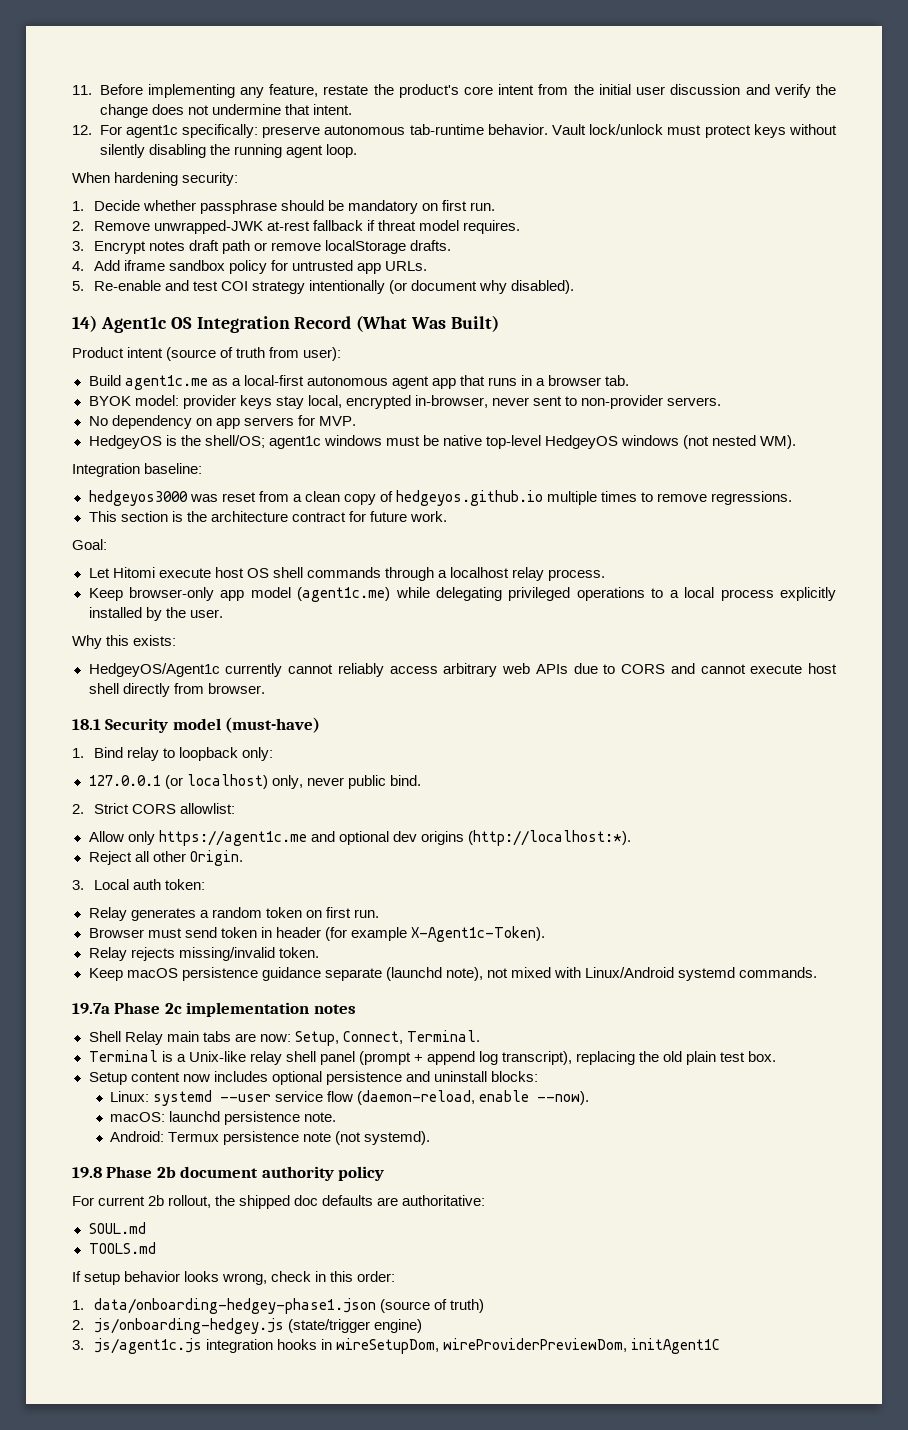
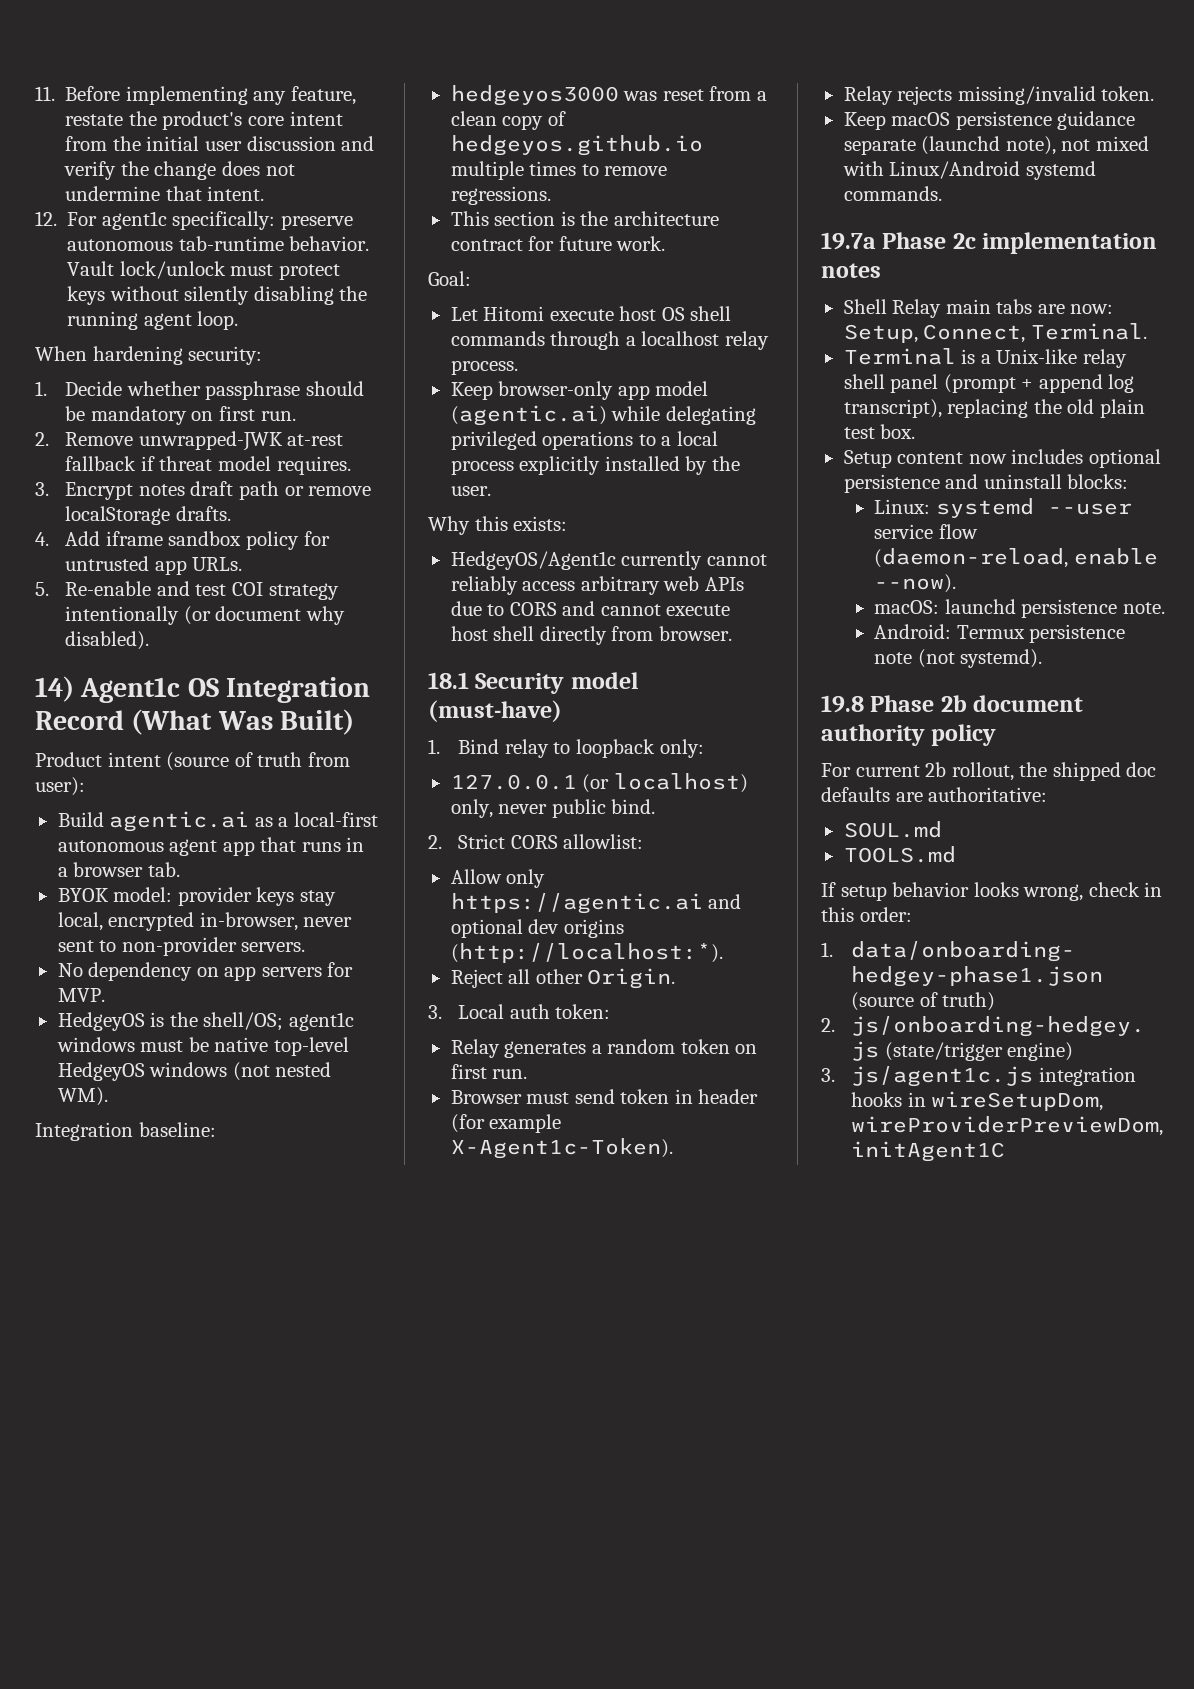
- Build agent1c.me as a local-first autonomous agent app that runs in a browser tab.
+ Build agentic.ai as a local-first autonomous agent app that runs in a browser tab.
- Keep browser-only app model (agent1c.me) while delegating privileged operations to a local process explicitly installed by the user.
+ Keep browser-only app model (agentic.ai) while delegating privileged operations to a local process explicitly installed by the user.
- Allow only https://agent1c.me and optional dev origins (http://localhost:*).
+ Allow only https://agentic.ai and optional dev origins (http://localhost:*).

